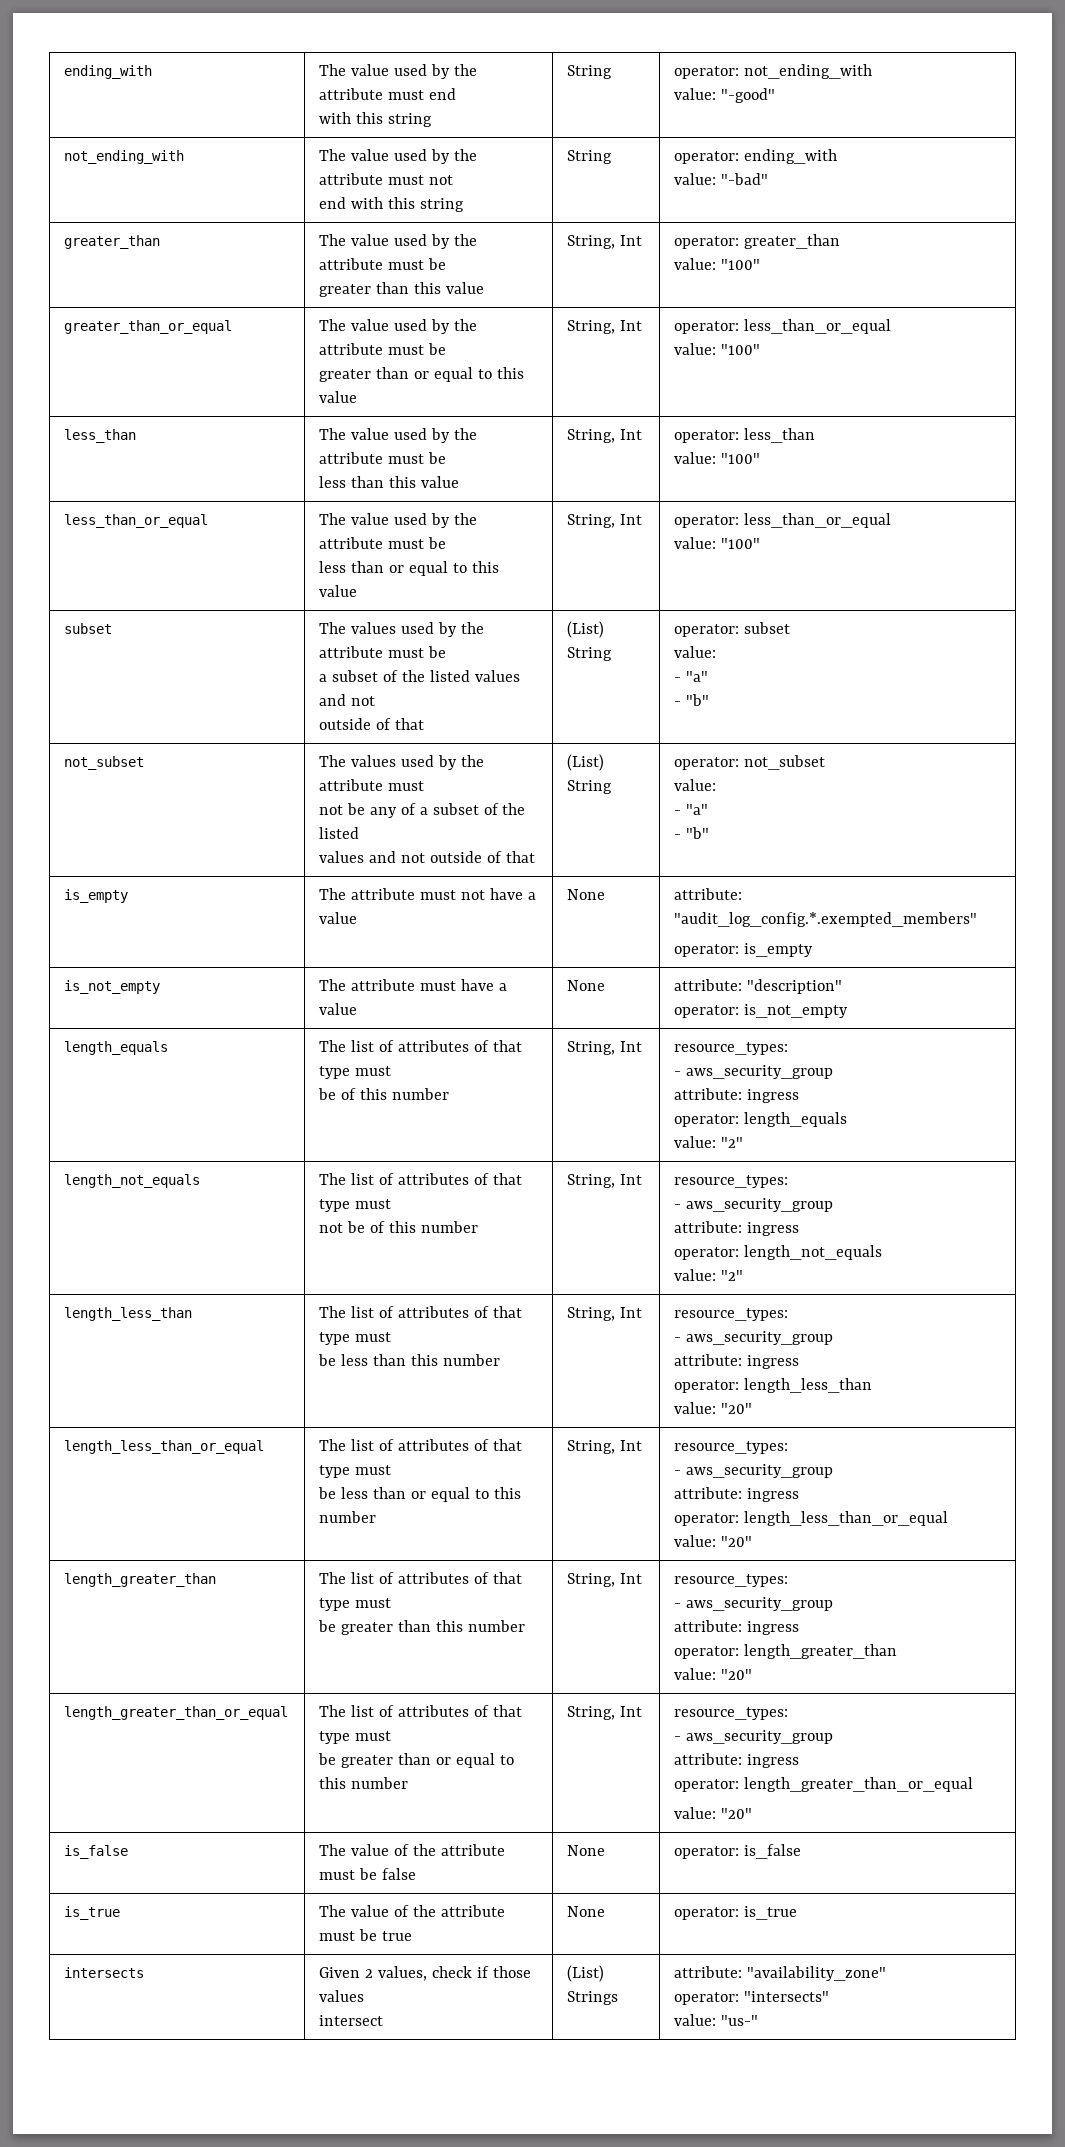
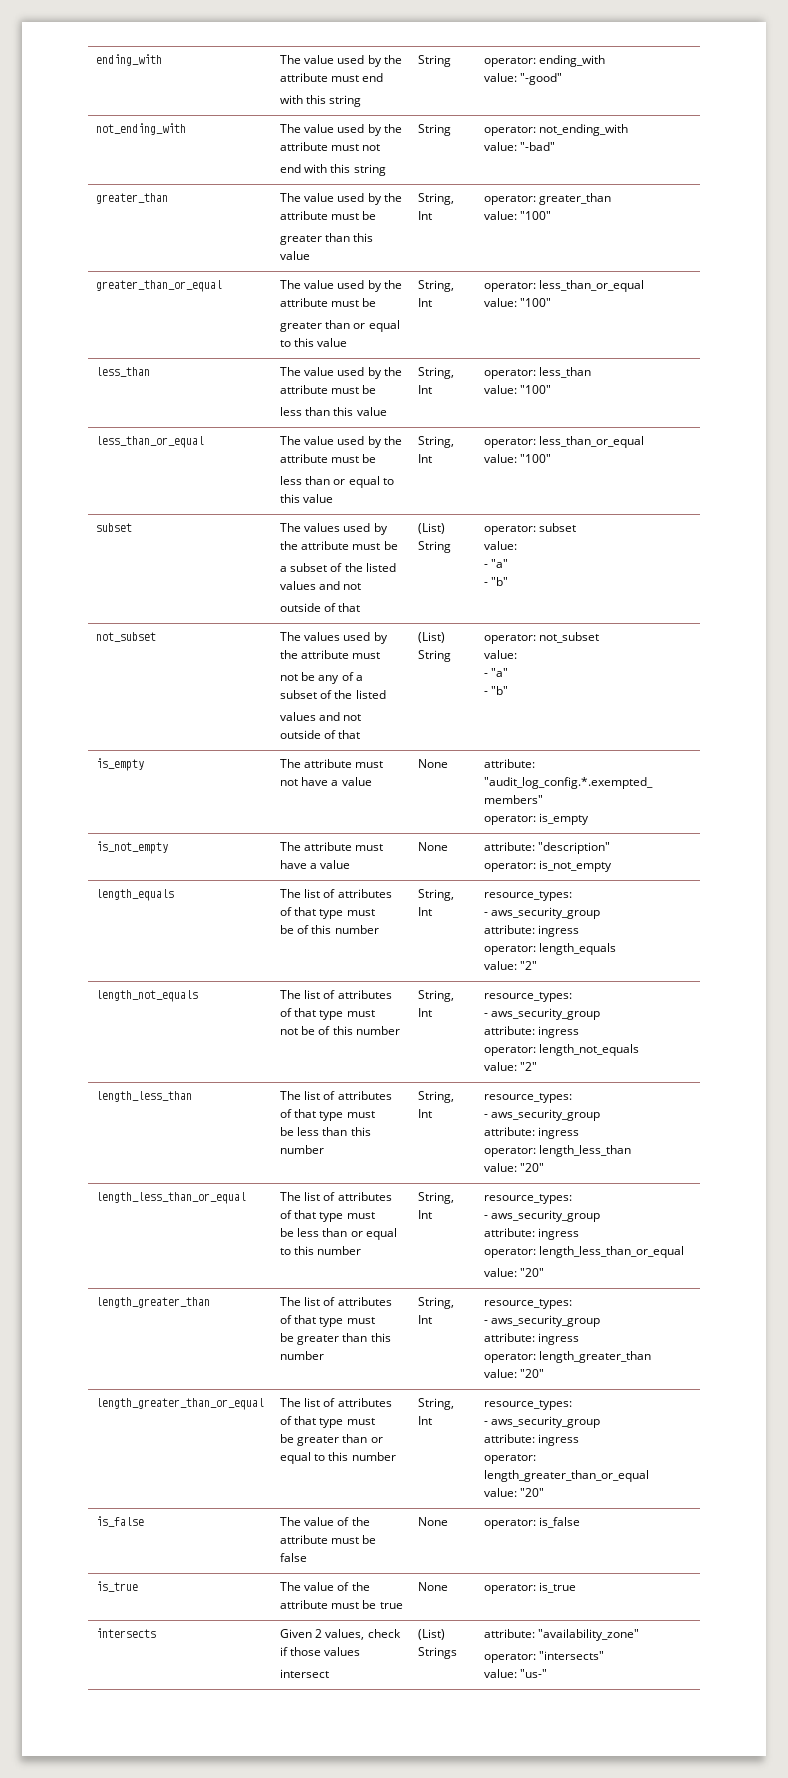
  ending_with | The value used by the attribute must end
- with this string | String | operator: not_ending_with
+ with this string | String | operator: ending_with
  not_ending_with | The value used by the attribute must not
- end with this string | String | operator: ending_with
+ end with this string | String | operator: not_ending_with

